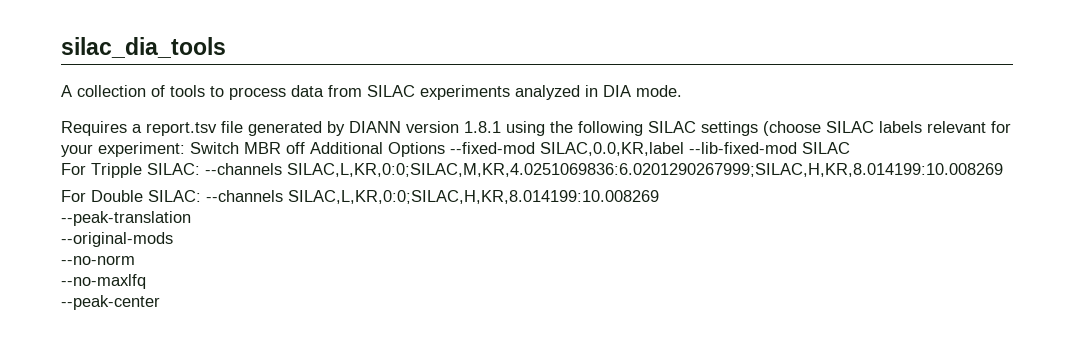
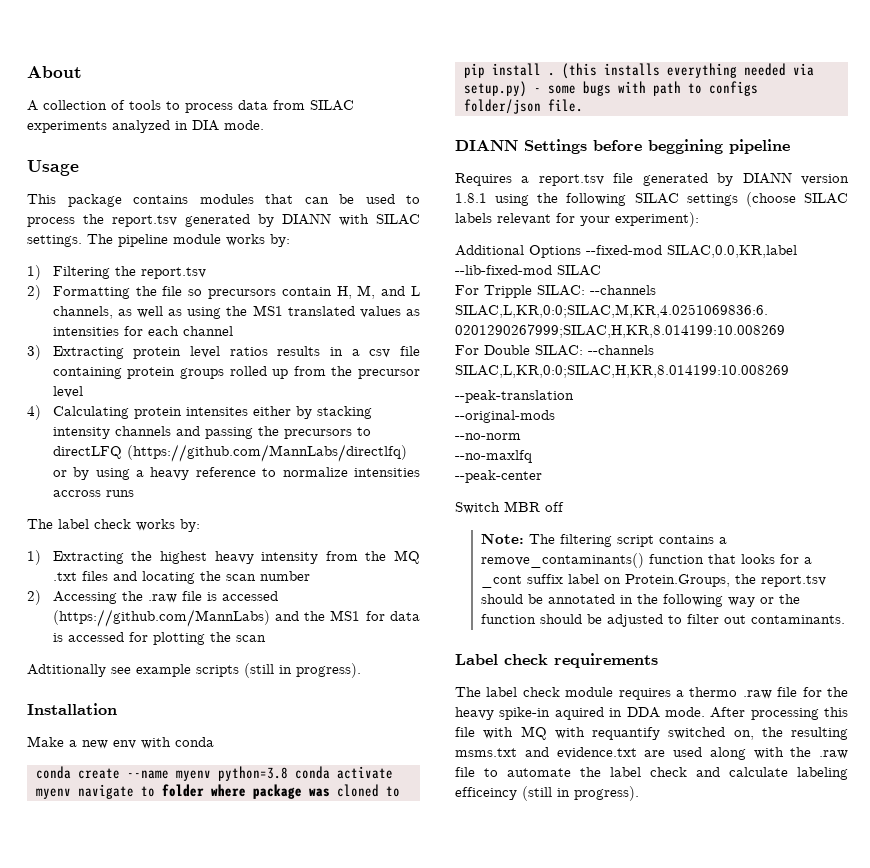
- silac_dia_tools
+ About
+ Usage
+ This package contains modules that can be used to process the report.tsv generated by DIANN with SILAC settings. The pipeline module works by:
+ 1) Filtering the report.tsv
+ 2) Formatting the file so precursors contain H, M, and L channels, as well as using the MS1 translated values as intensities for each channel
+ 3) Extracting protein level ratios results in a csv file containing protein groups rolled up from the precursor level
+ 4) Calculating protein intensites either by stacking intensity channels and passing the precursors to directLFQ (https://github.com/MannLabs/directlfq) or by using a heavy reference to normalize intensities accross runs
+ The label check works by:
+ 1) Extracting the highest heavy intensity from the MQ .txt files and locating the scan number
+ 2) Accessing the .raw file is accessed (https://github.com/MannLabs) and the MS1 for data is accessed for plotting the scan
+ Adtitionally see example scripts (still in progress).
+ Installation
+ Make a new env with conda
+ conda create --name myenv python=3.8 conda activate myenv navigate to folder where package was cloned to pip install . (this installs everything needed via setup.py) - some bugs with path to configs folder/json file.
+ DIANN Settings before beggining pipeline
- Requires a report.tsv file generated by DIANN version 1.8.1 using the following SILAC settings (choose SILAC labels relevant for your experiment: Switch MBR off Additional Options --fixed-mod SILAC,0.0,KR,label --lib-fixed-mod SILAC
+ Requires a report.tsv file generated by DIANN version 1.8.1 using the following SILAC settings (choose SILAC labels relevant for your experiment):
+ Additional Options --fixed-mod SILAC,0.0,KR,label --lib-fixed-mod SILAC
+ Switch MBR off
+ Note: The filtering script contains a remove_contaminants() function that looks for a _cont suffix label on Protein.Groups, the report.tsv should be annotated in the following way or the function should be adjusted to filter out contaminants.
+ Label check requirements
+ The label check module requires a thermo .raw file for the heavy spike-in aquired in DDA mode. After processing this file with MQ with requantify switched on, the resulting msms.txt and evidence.txt are used along with the .raw file to automate the label check and calculate labeling efficeincy (still in progress).

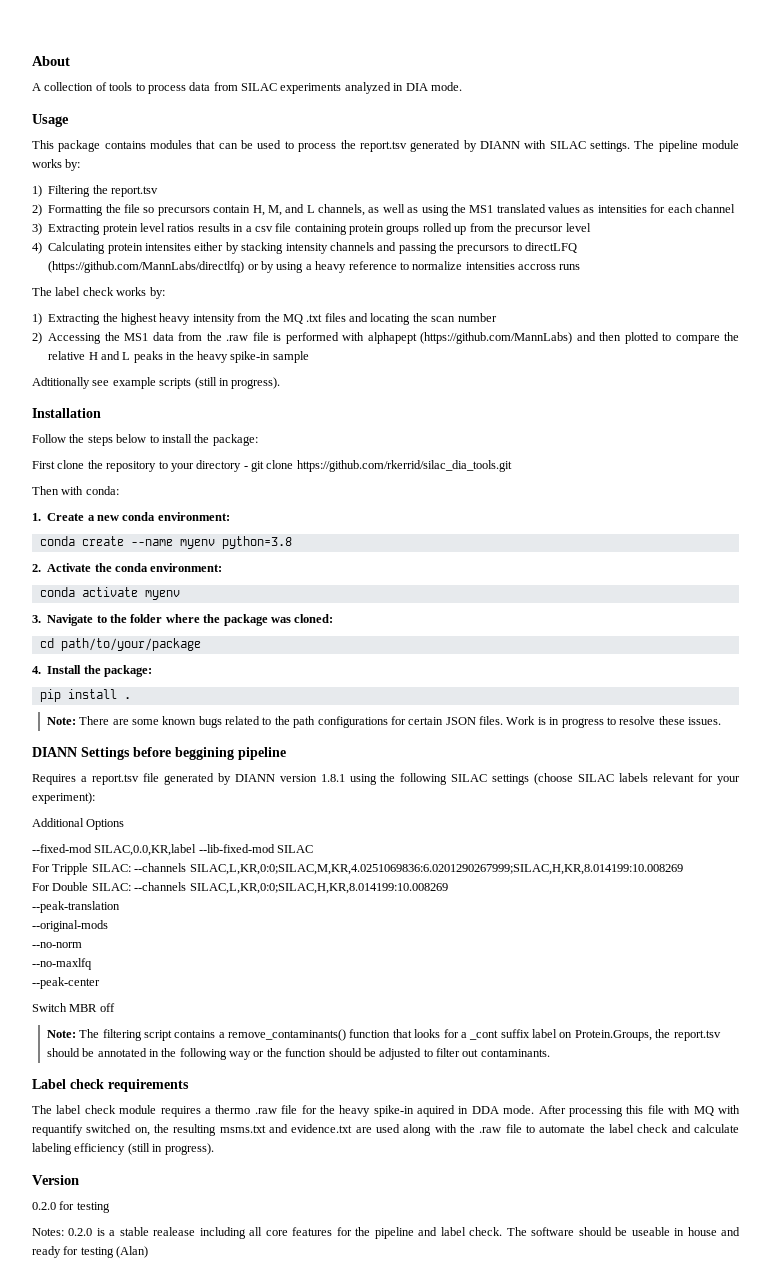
- 2) Accessing the .raw file is accessed (https://github.com/MannLabs) and the MS1 for data is accessed for plotting the scan
+ 2) Accessing the MS1 data from the .raw file is performed with alphapept (https://github.com/MannLabs) and then plotted to compare the relative H and L peaks in the heavy spike-in sample
- Make a new env with conda
+ Follow the steps below to install the package:
+ First clone the repository to your directory - git clone https://github.com/rkerrid/silac_dia_tools.git
+ Then with conda:
+ 1. Create a new conda environment:
- conda create --name myenv python=3.8 conda activate myenv navigate to folder where package was cloned to pip install . (this installs everything needed via setup.py) - some bugs with path to configs folder/json file.
+ conda create --name myenv python=3.8
+ 2. Activate the conda environment:
+ conda activate myenv
+ 3. Navigate to the folder where the package was cloned:
+ cd path/to/your/package
+ 4. Install the package:
+ pip install .
+ Note: There are some known bugs related to the path configurations for certain JSON files. Work is in progress to resolve these issues.
- Additional Options --fixed-mod SILAC,0.0,KR,label --lib-fixed-mod SILAC
+ Additional Options
+ --fixed-mod SILAC,0.0,KR,label --lib-fixed-mod SILAC
- After processing this file with MQ with requantify switched on, the resulting msms.txt and evidence.txt are used along with the .raw file to automate the label check and calculate labeling efficeincy (still in progress).
+ After processing this file with MQ with requantify switched on, the resulting msms.txt and evidence.txt are used along with the .raw file to automate the label check and calculate labeling efficiency (still in progress).
+ Version
+ 0.2.0 for testing
+ Notes: 0.2.0 is a stable realease including all core features for the pipeline and label check. The software should be useable in house and ready for testing (Alan)

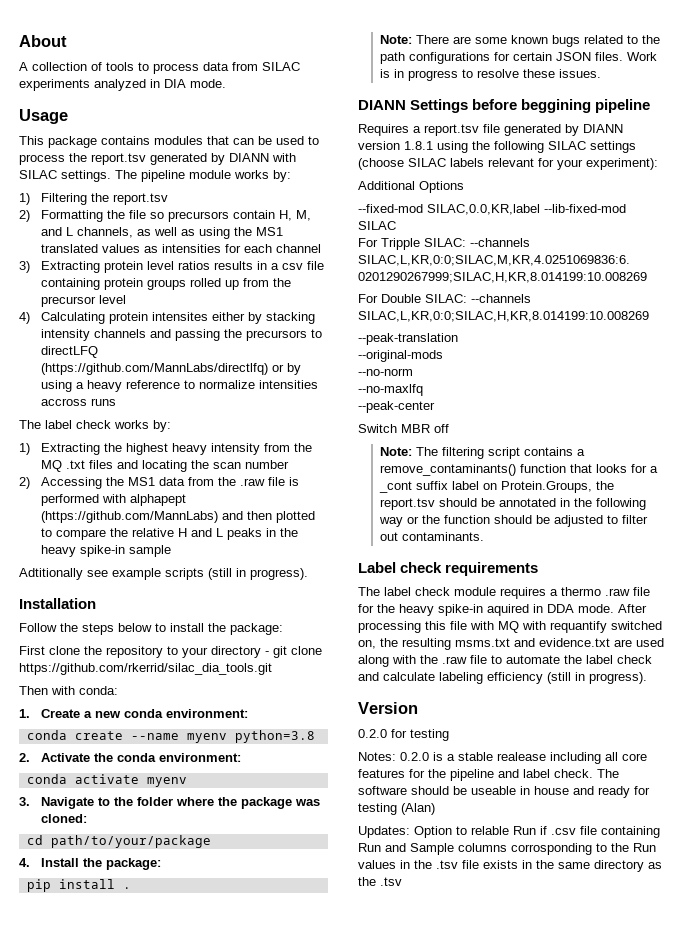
+ Updates: Option to relable Run if .csv file containing Run and Sample columns corrosponding to the Run values in the .tsv file exists in the same directory as the .tsv

